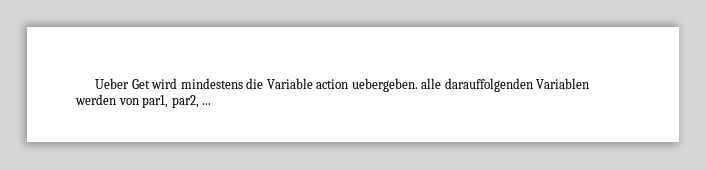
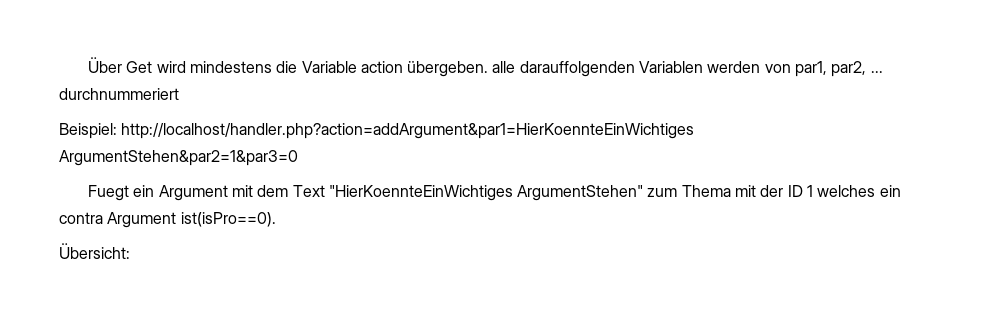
- Ueber Get wird mindestens die Variable action uebergeben. alle darauffolgenden Variablen werden von par1, par2, ...
+ Über Get wird mindestens die Variable action übergeben. alle darauffolgenden Variablen werden von par1, par2, ... durchnummeriert
+ Beispiel: http://localhost/handler.php?action=addArgument&par1=HierKoennteEinWichtiges ArgumentStehen&par2=1&par3=0
+ Fuegt ein Argument mit dem Text "HierKoennteEinWichtiges ArgumentStehen" zum Thema mit der ID 1 welches ein contra Argument ist(isPro==0).
+ Übersicht:

